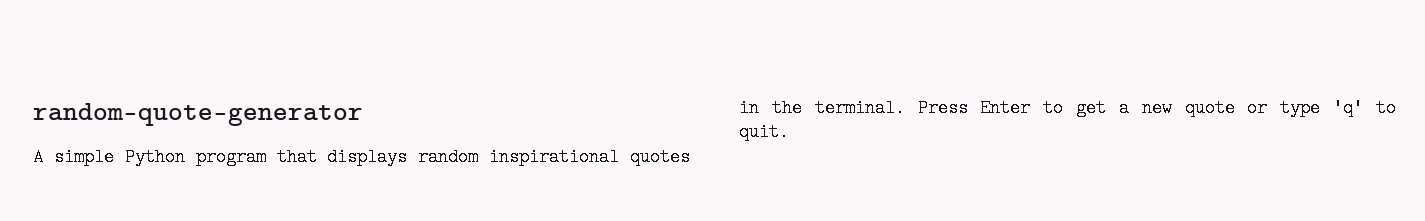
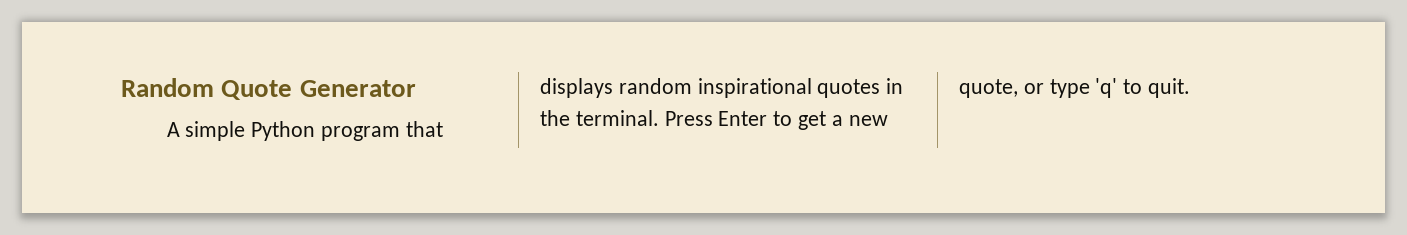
- random-quote-generator
+ Random Quote Generator
- Press Enter to get a new quote or type 'q' to quit.
+ Press Enter to get a new quote, or type 'q' to quit.

